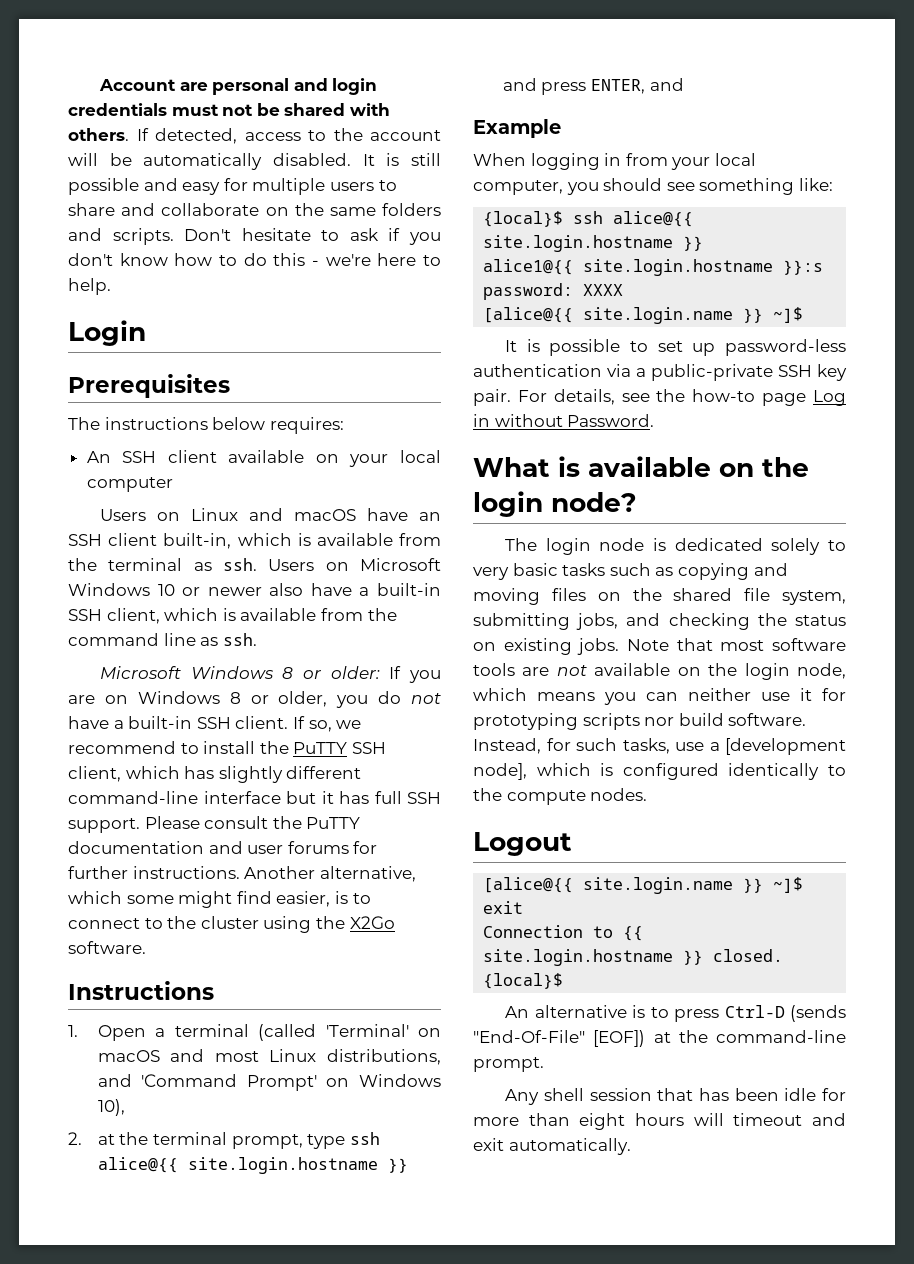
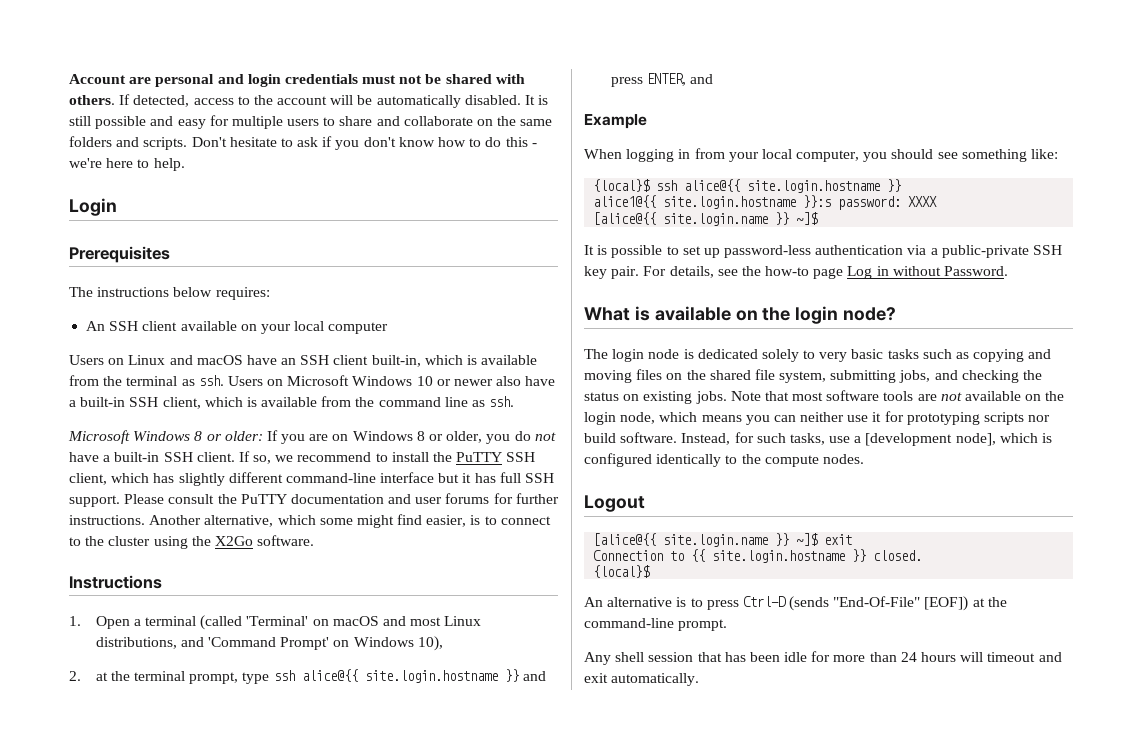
- Any shell session that has been idle for more than eight hours will timeout and exit automatically.
+ Any shell session that has been idle for more than 24 hours will timeout and exit automatically.

